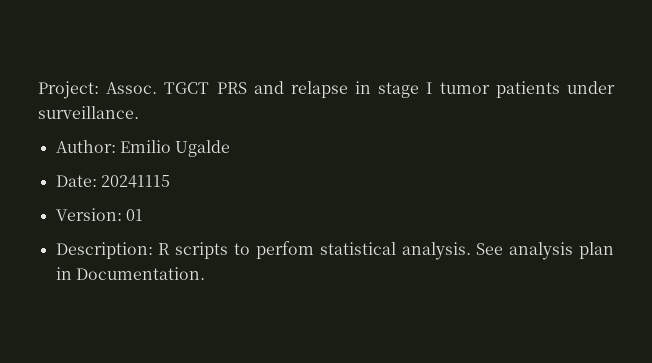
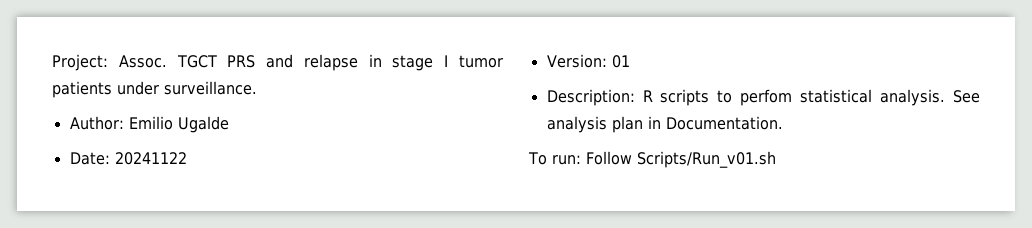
- Date: 20241115
+ Date: 20241122
+ To run: Follow Scripts/Run_v01.sh

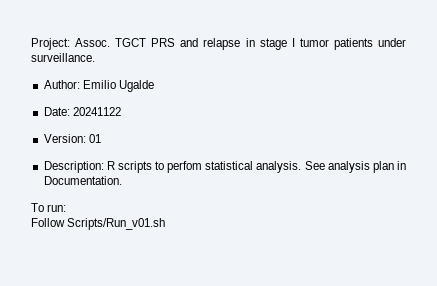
- To run: Follow Scripts/Run_v01.sh
+ To run:
+ Follow Scripts/Run_v01.sh

